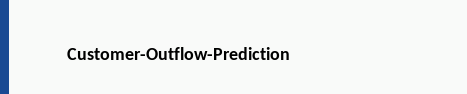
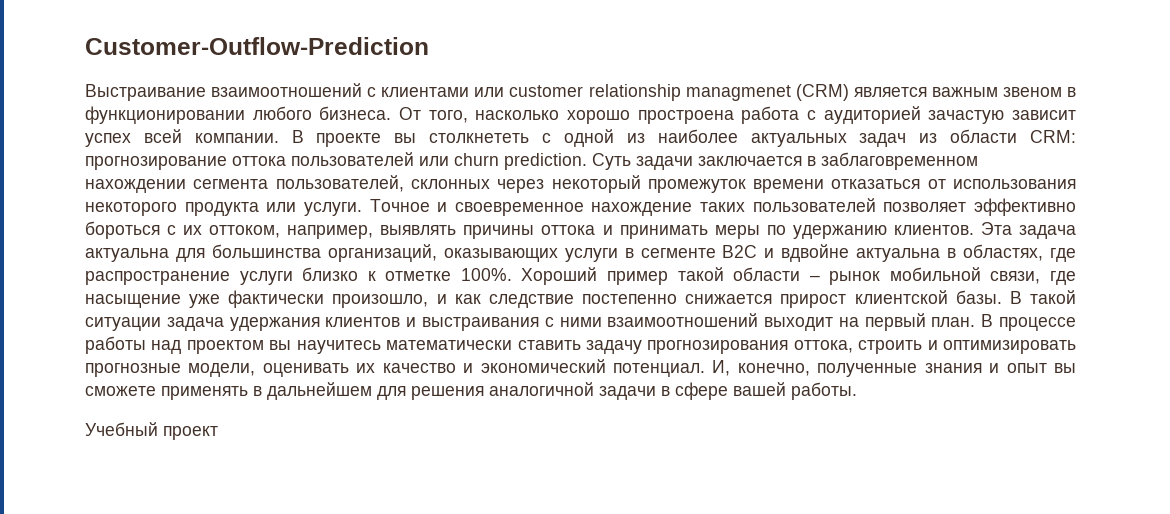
+ Выстраивание взаимоотношений с клиентами или customer relationship managmenet (CRM) является важным звеном в функционировании любого бизнеса. От того, насколько хорошо простроена работа с аудиторией зачастую зависит успех всей компании. В проекте вы столкнететь с одной из наиболее актуальных задач из области CRM: прогнозирование оттока пользователей или churn prediction. Суть задачи заключается в заблаговременном нахождении сегмента пользователей, склонных через некоторый промежуток времени отказаться от использования некоторого продукта или услуги. Точное и своевременное нахождение таких пользователей позволяет эффективно бороться с их оттоком, например, выявлять причины оттока и принимать меры по удержанию клиентов. Эта задача актуальна для большинства организаций, оказывающих услуги в сегменте B2C и вдвойне актуальна в областях, где распространение услуги близко к отметке 100%. Хороший пример такой области – рынок мобильной связи, где насыщение уже фактически произошло, и как следствие постепенно снижается прирост клиентской базы. В такой ситуации задача удержания клиентов и выстраивания с ними взаимоотношений выходит на первый план. В процессе работы над проектом вы научитесь математически ставить задачу прогнозирования оттока, строить и оптимизировать прогнозные модели, оценивать их качество и экономический потенциал. И, конечно, полученные знания и опыт вы сможете применять в дальнейшем для решения аналогичной задачи в сфере вашей работы.
+ Учебный проект

